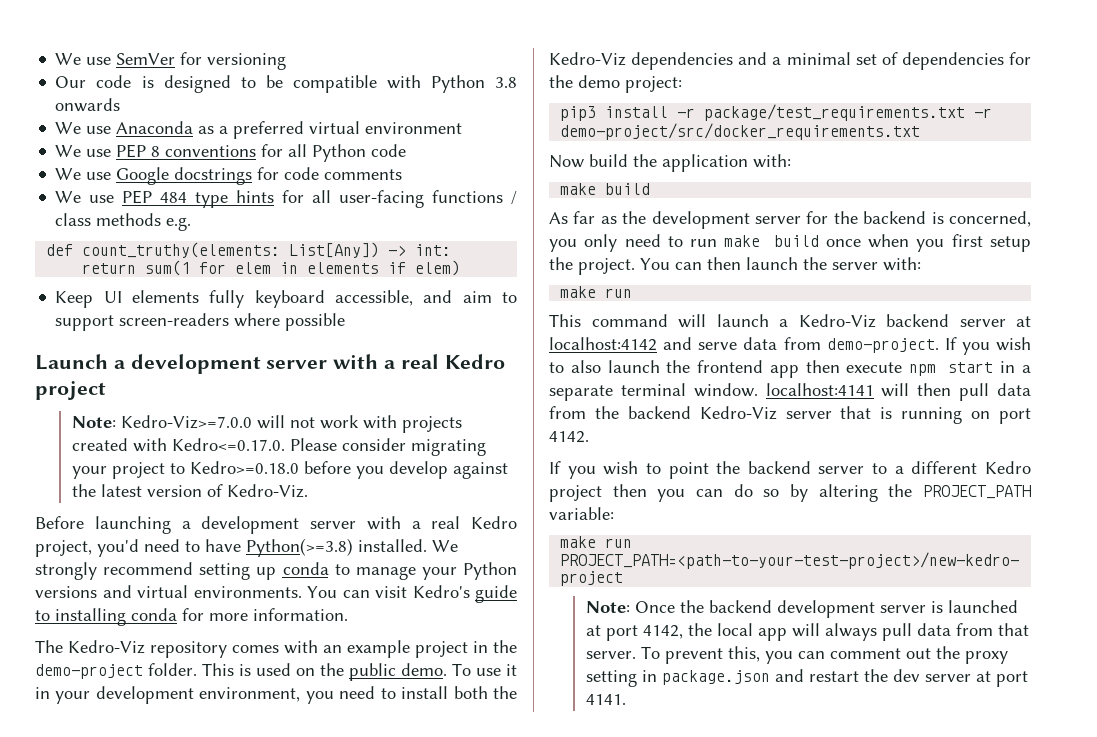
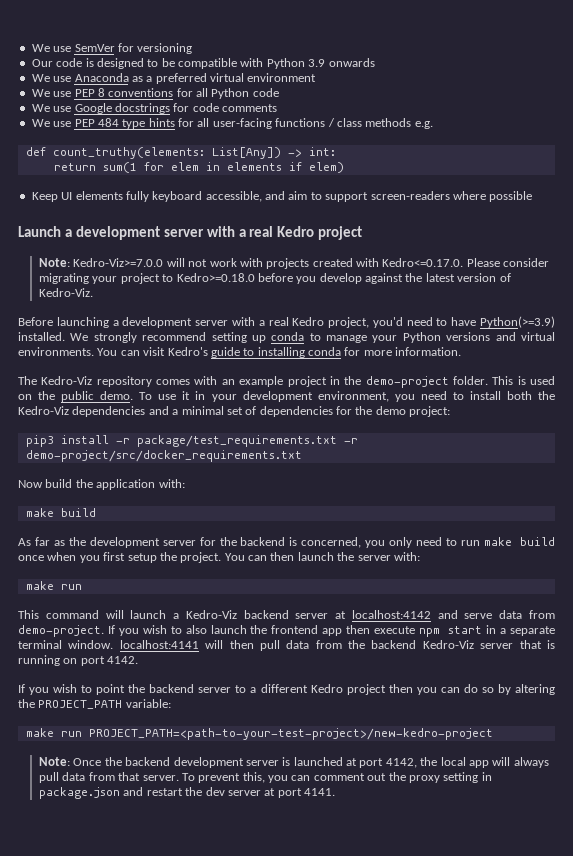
- Our code is designed to be compatible with Python 3.8 onwards
+ Our code is designed to be compatible with Python 3.9 onwards
- Before launching a development server with a real Kedro project, you'd need to have Python(>=3.8) installed.
+ Before launching a development server with a real Kedro project, you'd need to have Python(>=3.9) installed.

